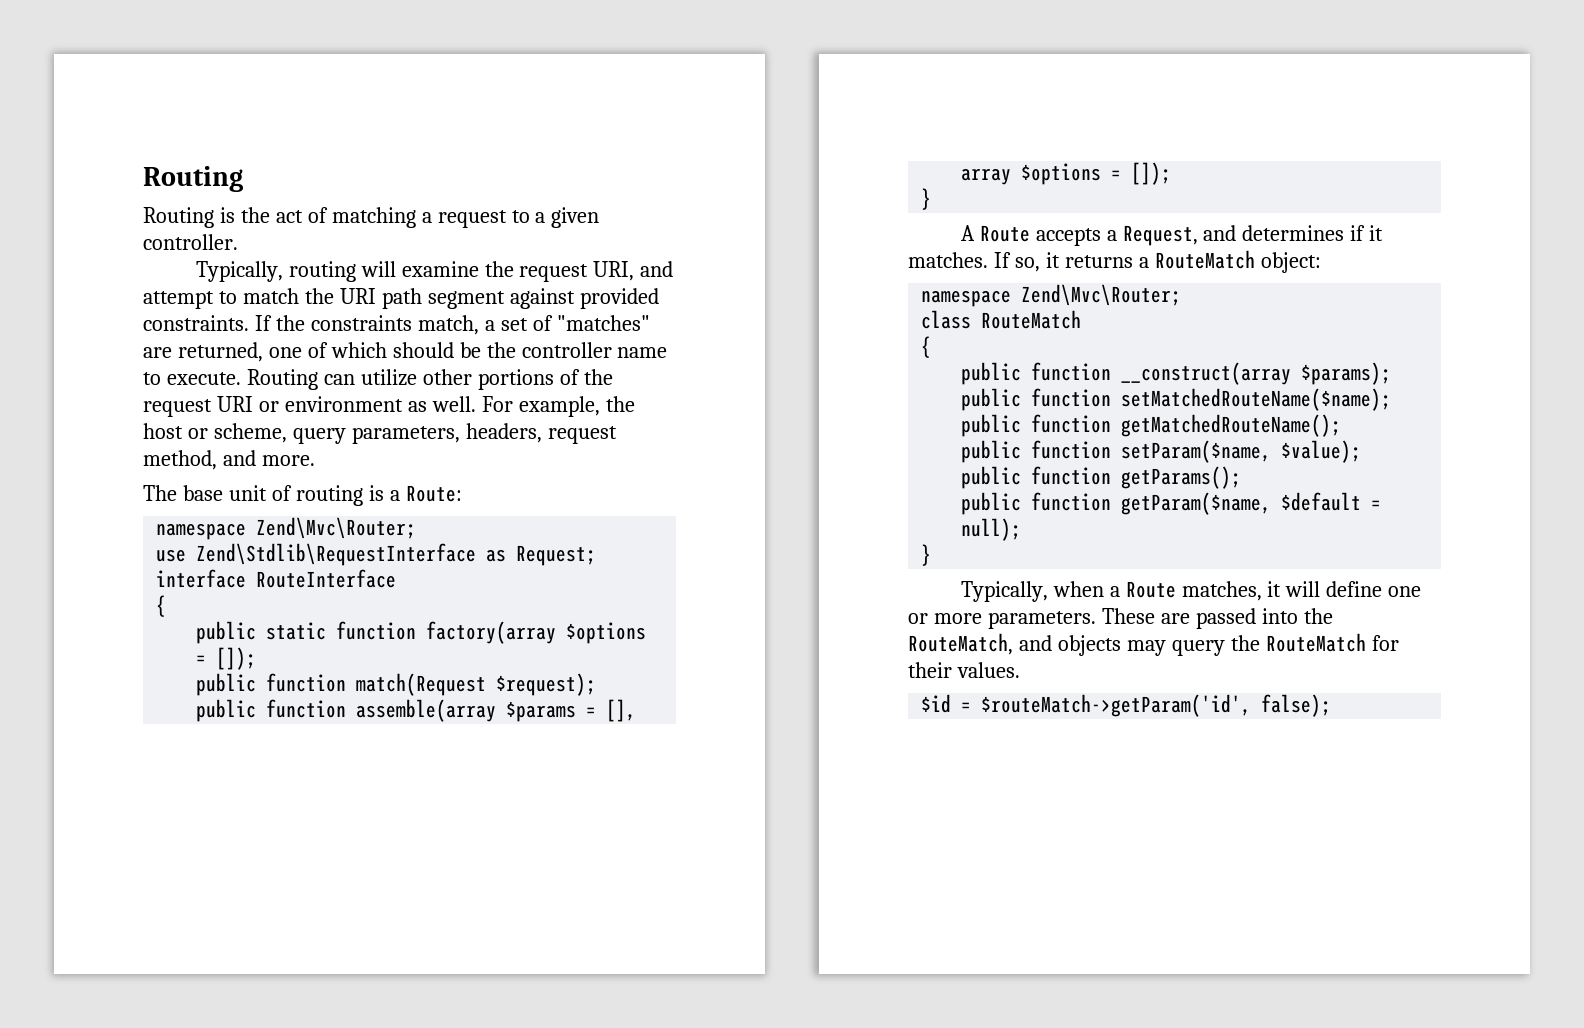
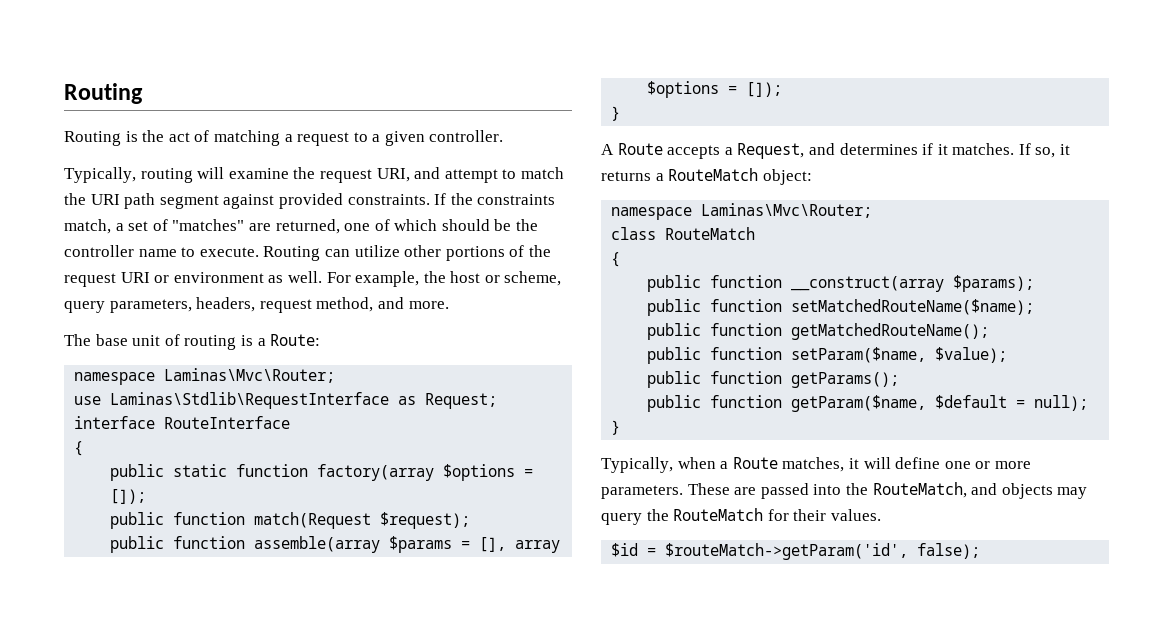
  The base unit of routing is a Route:
- namespace Zend\Mvc\Router;
+ namespace Laminas\Mvc\Router;
- use Zend\Stdlib\RequestInterface as Request;
+ use Laminas\Stdlib\RequestInterface as Request;
  If so, it returns a RouteMatch object:
- namespace Zend\Mvc\Router;
+ namespace Laminas\Mvc\Router;

